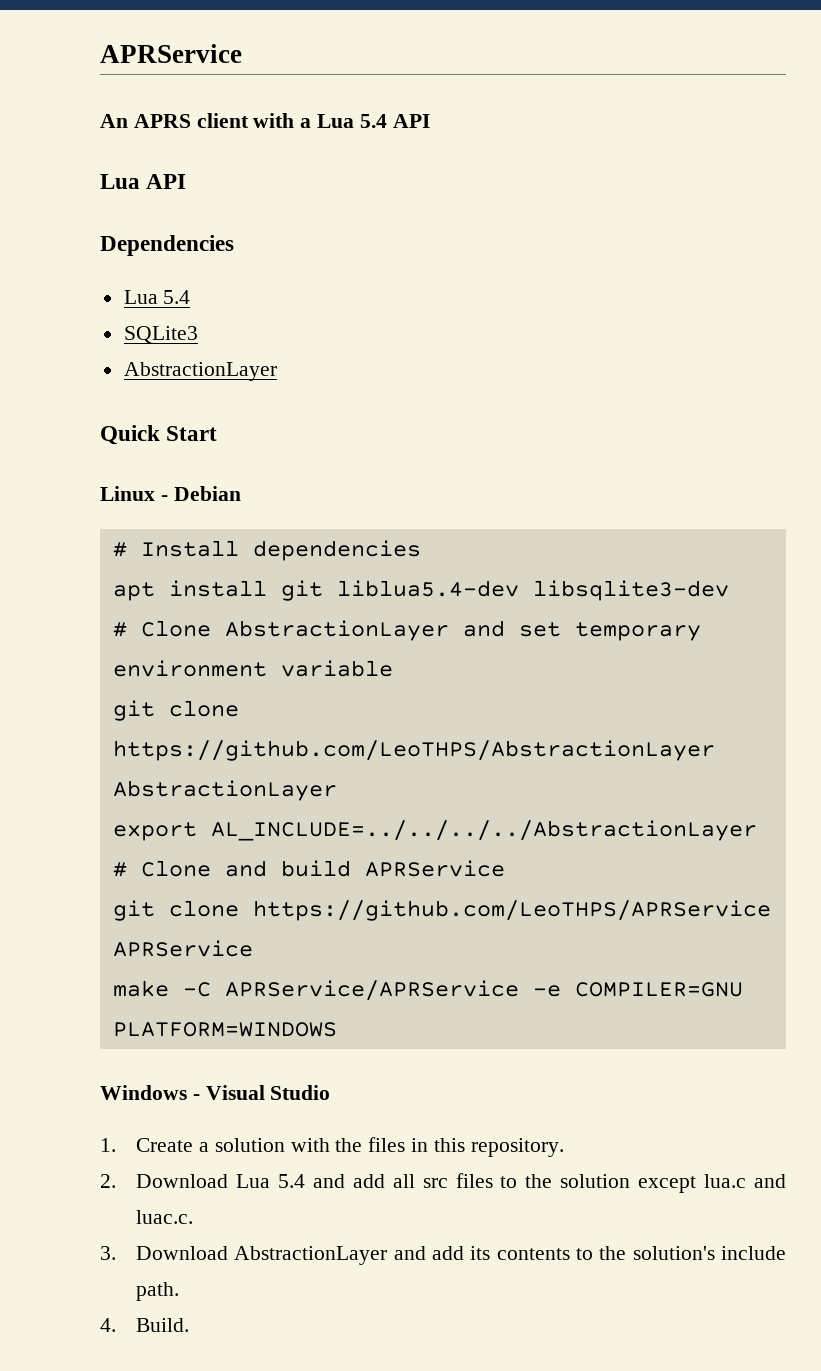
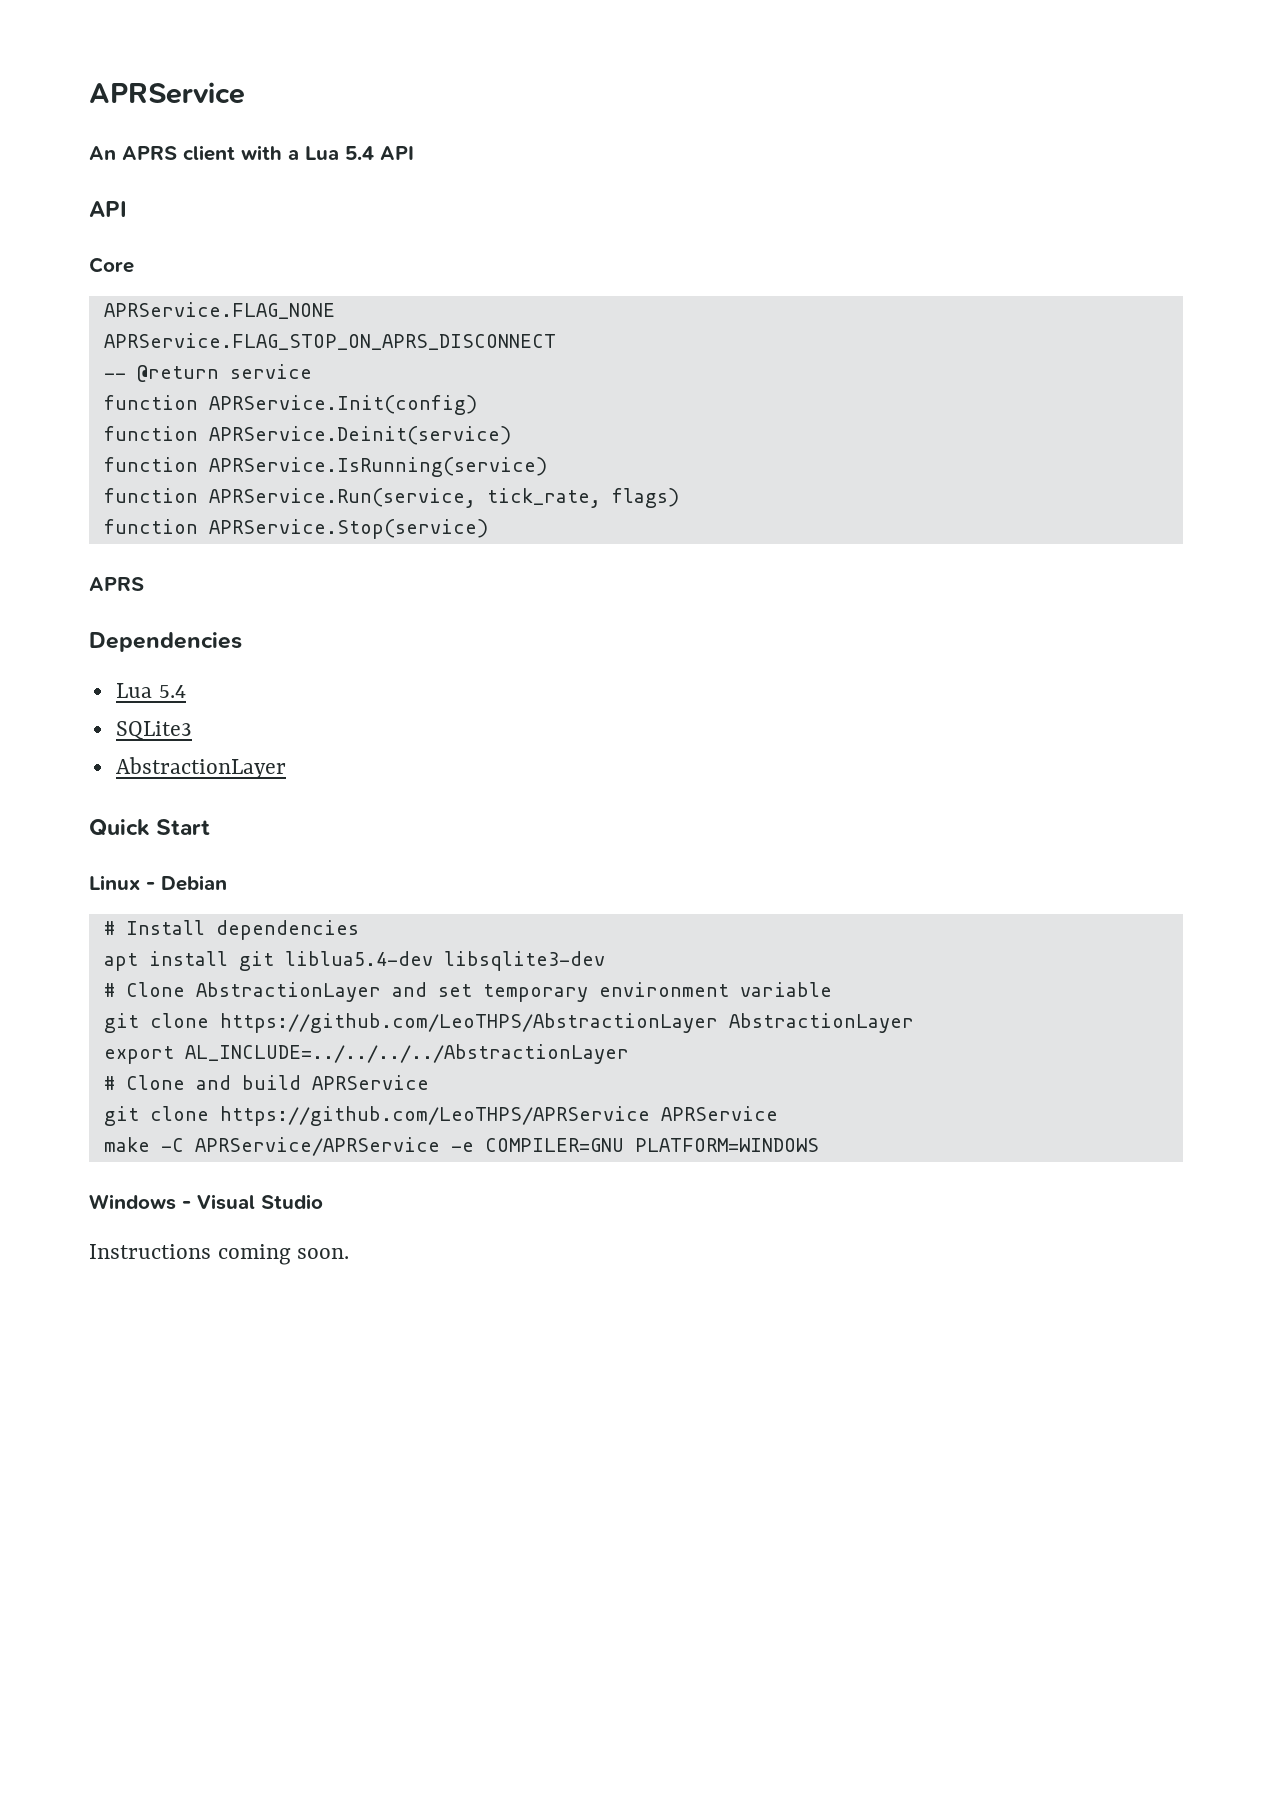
  An APRS client with a Lua 5.4 API
- Lua API
+ API
+ Core
+ APRService.FLAG_NONE
+ APRService.FLAG_STOP_ON_APRS_DISCONNECT
+ -- @return service
+ function APRService.Init(config)
+ function APRService.Deinit(service)
+ function APRService.IsRunning(service)
+ function APRService.Run(service, tick_rate, flags)
+ function APRService.Stop(service)
+ APRS
- 1. Create a solution with the files in this repository.
- 2. Download Lua 5.4 and add all src files to the solution except lua.c and luac.c.
- 3. Download AbstractionLayer and add its contents to the solution's include path.
- 4. Build.
+ Instructions coming soon.

